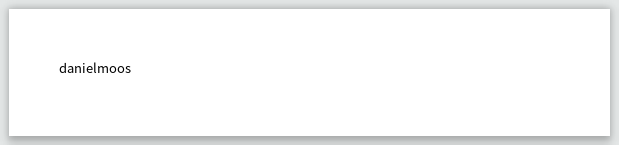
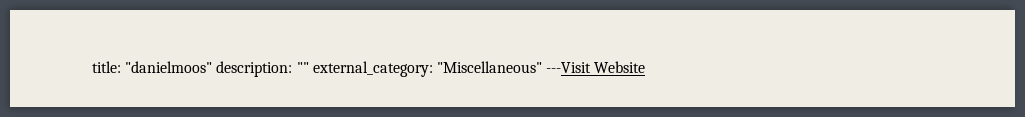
- danielmoos
+ title: "danielmoos" description: "" external_category: "Miscellaneous" ---Visit Website

